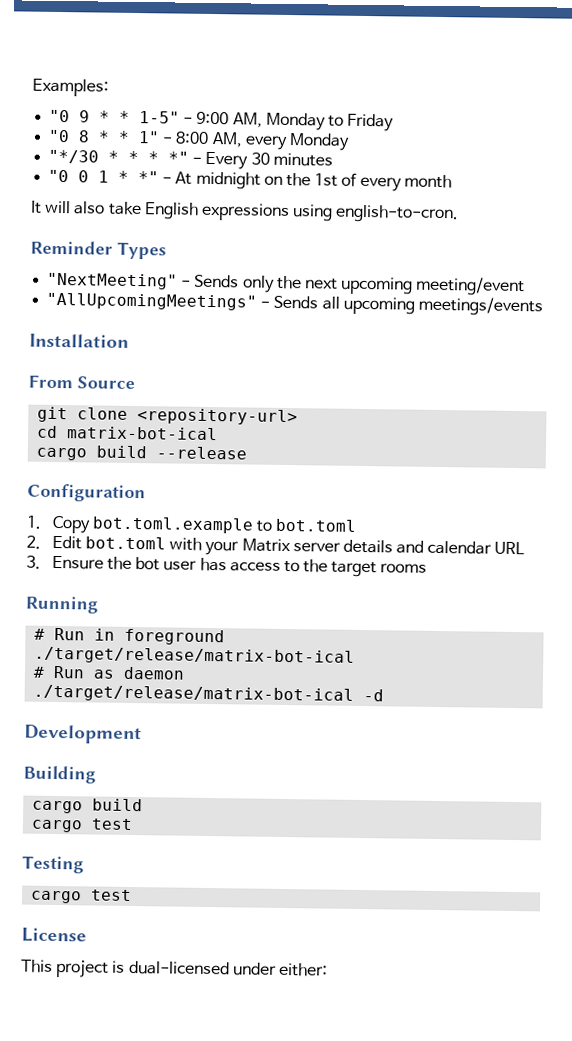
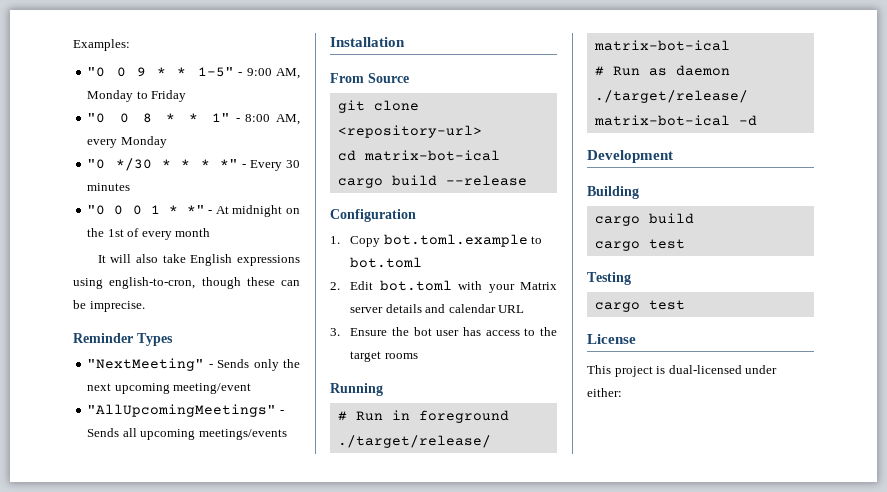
- "0 9 * * 1-5" - 9:00 AM, Monday to Friday
+ "0 0 9 * * 1-5" - 9:00 AM, Monday to Friday
- "0 8 * * 1" - 8:00 AM, every Monday
+ "0 0 8 * * 1" - 8:00 AM, every Monday
- "*/30 * * * *" - Every 30 minutes
+ "0 */30 * * * *" - Every 30 minutes
- "0 0 1 * *" - At midnight on the 1st of every month
+ "0 0 0 1 * *" - At midnight on the 1st of every month
- It will also take English expressions using english-to-cron.
+ It will also take English expressions using english-to-cron, though these can be imprecise.

